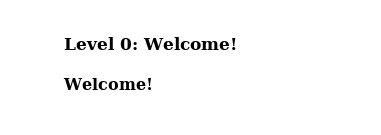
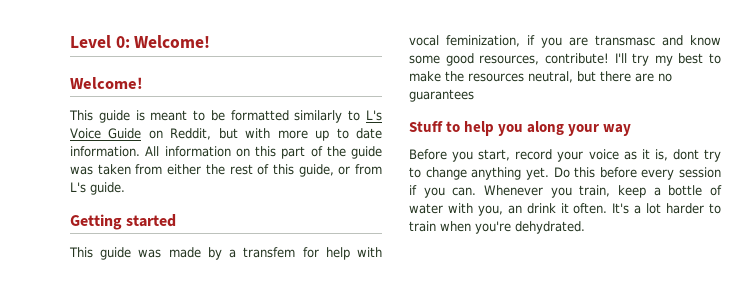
+ This guide is meant to be formatted similarly to L's Voice Guide on Reddit, but with more up to date information. All information on this part of the guide was taken from either the rest of this guide, or from L's guide.
+ Getting started
+ This guide was made by a transfem for help with vocal feminization, if you are transmasc and know some good resources, contribute! I'll try my best to make the resources neutral, but there are no guarantees
+ Stuff to help you along your way
+ Before you start, record your voice as it is, dont try to change anything yet. Do this before every session if you can. Whenever you train, keep a bottle of water with you, an drink it often. It's a lot harder to train when you're dehydrated.

